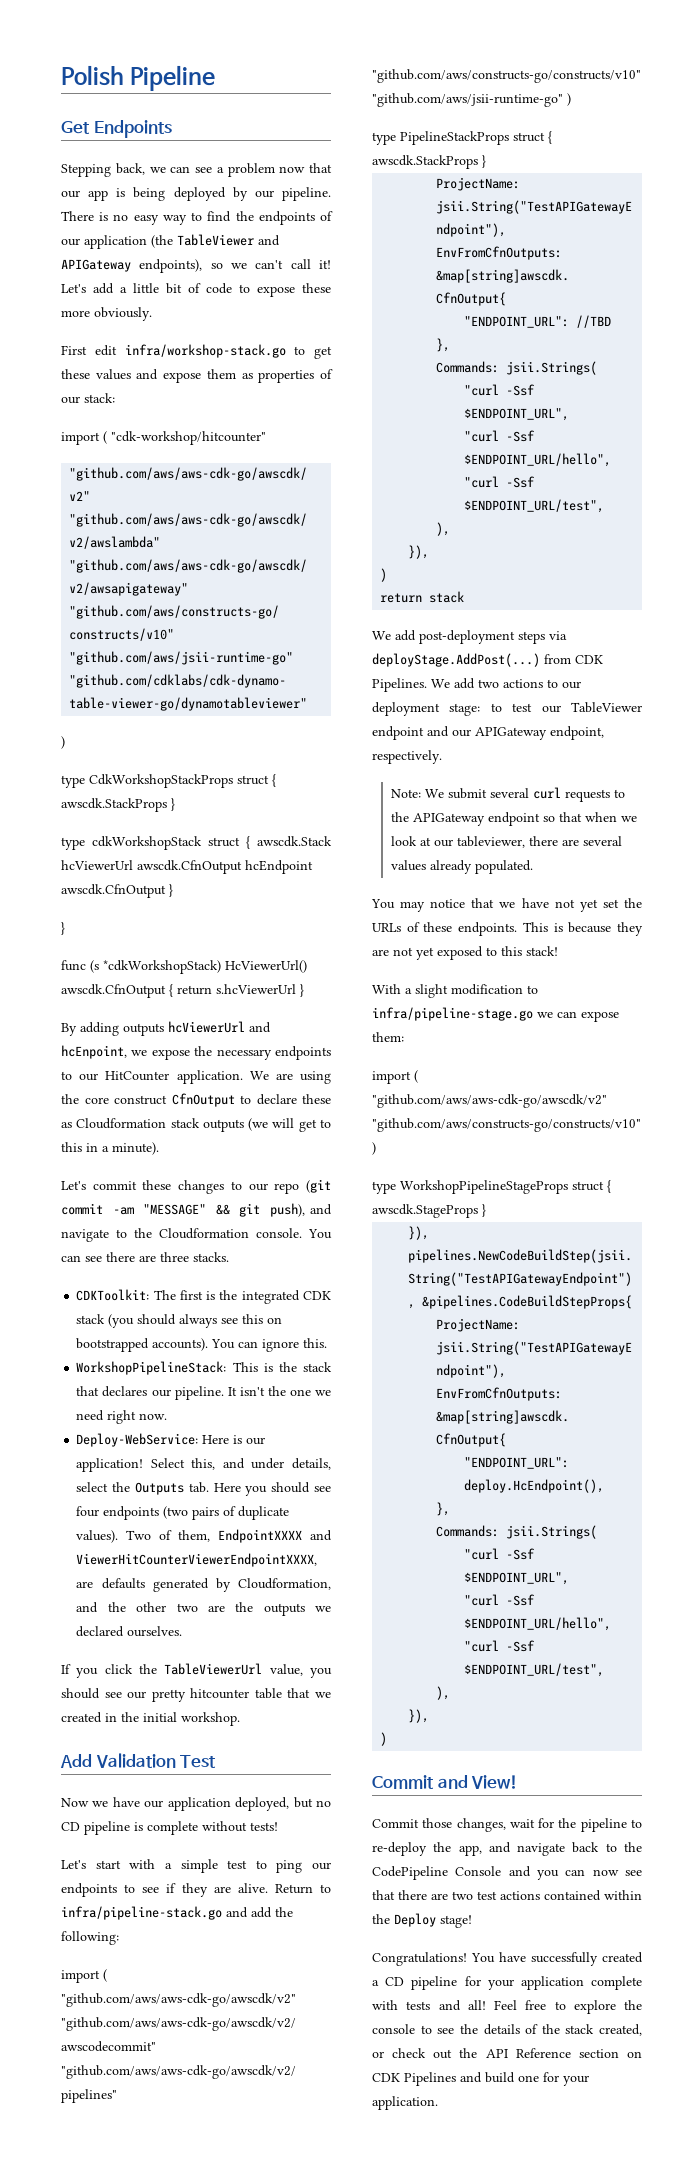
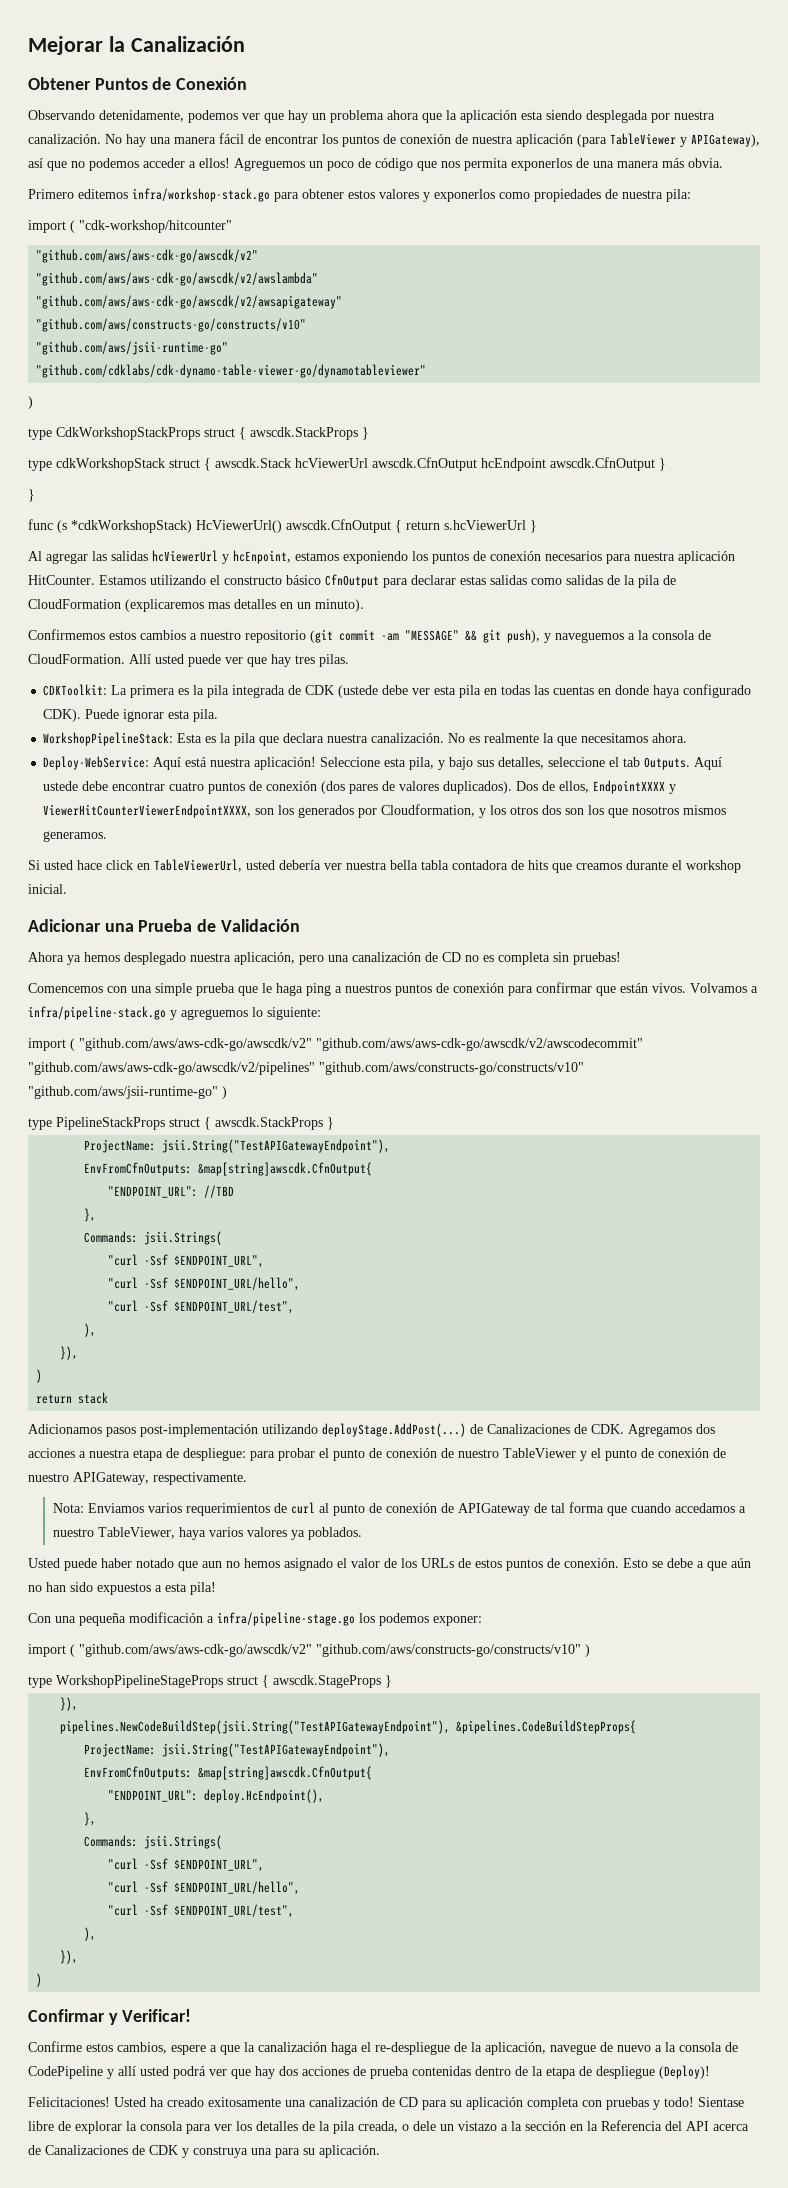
- Polish Pipeline
- Get Endpoints
- Stepping back, we can see a problem now that our app is being deployed by our pipeline. There is no easy way to find the endpoints of our application (the TableViewer and APIGateway endpoints), so we can't call it! Let's add a little bit of code to expose these more obviously.
- First edit infra/workshop-stack.go to get these values and expose them as properties of our stack:
+ Mejorar la Canalización
+ Obtener Puntos de Conexión
+ Observando detenidamente, podemos ver que hay un problema ahora que la aplicación esta siendo desplegada por nuestra canalización. No hay una manera fácil de encontrar los puntos de conexión de nuestra aplicación (para TableViewer y APIGateway), así que no podemos acceder a ellos! Agreguemos un poco de código que nos permita exponerlos de una manera más obvia.
+ Primero editemos infra/workshop-stack.go para obtener estos valores y exponerlos como propiedades de nuestra pila:
- By adding outputs hcViewerUrl and hcEnpoint, we expose the necessary endpoints to our HitCounter application. We are using the core construct CfnOutput to declare these as Cloudformation stack outputs (we will get to this in a minute).
- Let's commit these changes to our repo (git commit -am "MESSAGE" && git push), and navigate to the Cloudformation console. You can see there are three stacks.
- CDKToolkit: The first is the integrated CDK stack (you should always see this on bootstrapped accounts). You can ignore this.
- WorkshopPipelineStack: This is the stack that declares our pipeline. It isn't the one we need right now.
- Deploy-WebService: Here is our application! Select this, and under details, select the Outputs tab. Here you should see four endpoints (two pairs of duplicate values). Two of them, EndpointXXXX and ViewerHitCounterViewerEndpointXXXX, are defaults generated by Cloudformation, and the other two are the outputs we declared ourselves.
- If you click the TableViewerUrl value, you should see our pretty hitcounter table that we created in the initial workshop.
- Add Validation Test
- Now we have our application deployed, but no CD pipeline is complete without tests!
- Let's start with a simple test to ping our endpoints to see if they are alive. Return to infra/pipeline-stack.go and add the following:
+ Al agregar las salidas hcViewerUrl y hcEnpoint, estamos exponiendo los puntos de conexión necesarios para nuestra aplicación HitCounter. Estamos utilizando el constructo básico CfnOutput para declarar estas salidas como salidas de la pila de CloudFormation (explicaremos mas detalles en un minuto).
+ Confirmemos estos cambios a nuestro repositorio (git commit -am "MESSAGE" && git push), y naveguemos a la consola de CloudFormation. Allí usted puede ver que hay tres pilas.
+ CDKToolkit: La primera es la pila integrada de CDK (ustede debe ver esta pila en todas las cuentas en donde haya configurado CDK). Puede ignorar esta pila.
+ WorkshopPipelineStack: Esta es la pila que declara nuestra canalización. No es realmente la que necesitamos ahora.
+ Deploy-WebService: Aquí está nuestra aplicación! Seleccione esta pila, y bajo sus detalles, seleccione el tab Outputs. Aquí ustede debe encontrar cuatro puntos de conexión (dos pares de valores duplicados). Dos de ellos, EndpointXXXX y ViewerHitCounterViewerEndpointXXXX, son los generados por Cloudformation, y los otros dos son los que nosotros mismos generamos.
+ Si usted hace click en TableViewerUrl, usted debería ver nuestra bella tabla contadora de hits que creamos durante el workshop inicial.
+ Adicionar una Prueba de Validación
+ Ahora ya hemos desplegado nuestra aplicación, pero una canalización de CD no es completa sin pruebas!
+ Comencemos con una simple prueba que le haga ping a nuestros puntos de conexión para confirmar que están vivos. Volvamos a infra/pipeline-stack.go y agreguemos lo siguiente:
- We add post-deployment steps via deployStage.AddPost(...) from CDK Pipelines. We add two actions to our deployment stage: to test our TableViewer endpoint and our APIGateway endpoint, respectively.
- Note: We submit several curl requests to the APIGateway endpoint so that when we look at our tableviewer, there are several values already populated.
- You may notice that we have not yet set the URLs of these endpoints. This is because they are not yet exposed to this stack!
- With a slight modification to infra/pipeline-stage.go we can expose them:
+ Adicionamos pasos post-implementación utilizando deployStage.AddPost(...) de Canalizaciones de CDK. Agregamos dos acciones a nuestra etapa de despliegue: para probar el punto de conexión de nuestro TableViewer y el punto de conexión de nuestro APIGateway, respectivamente.
+ Nota: Enviamos varios requerimientos de curl al punto de conexión de APIGateway de tal forma que cuando accedamos a nuestro TableViewer, haya varios valores ya poblados.
+ Usted puede haber notado que aun no hemos asignado el valor de los URLs de estos puntos de conexión. Esto se debe a que aún no han sido expuestos a esta pila!
+ Con una pequeña modificación a infra/pipeline-stage.go los podemos exponer:
- Commit and View!
- Commit those changes, wait for the pipeline to re-deploy the app, and navigate back to the CodePipeline Console and you can now see that there are two test actions contained within the Deploy stage!
- Congratulations! You have successfully created a CD pipeline for your application complete with tests and all! Feel free to explore the console to see the details of the stack created, or check out the API Reference section on CDK Pipelines and build one for your application.
+ Confirmar y Verificar!
+ Confirme estos cambios, espere a que la canalización haga el re-despliegue de la aplicación, navegue de nuevo a la consola de CodePipeline y allí usted podrá ver que hay dos acciones de prueba contenidas dentro de la etapa de despliegue (Deploy)!
+ Felicitaciones! Usted ha creado exitosamente una canalización de CD para su aplicación completa con pruebas y todo! Sientase libre de explorar la consola para ver los detalles de la pila creada, o dele un vistazo a la sección en la Referencia del API acerca de Canalizaciones de CDK y construya una para su aplicación.

